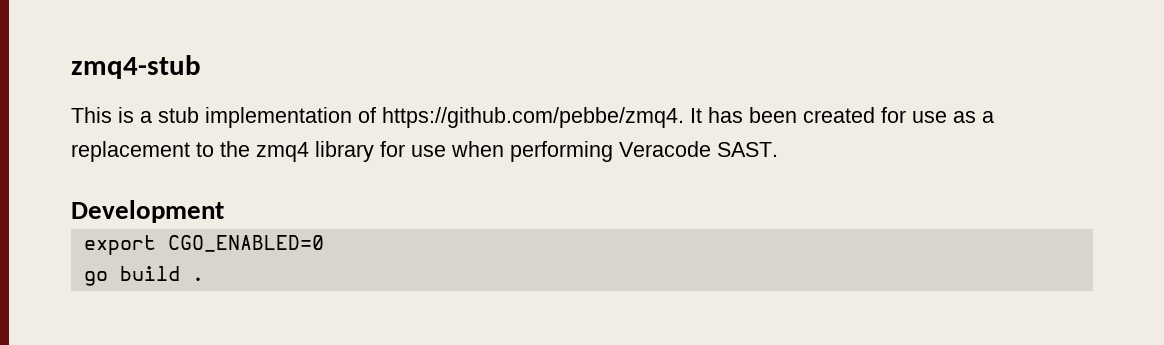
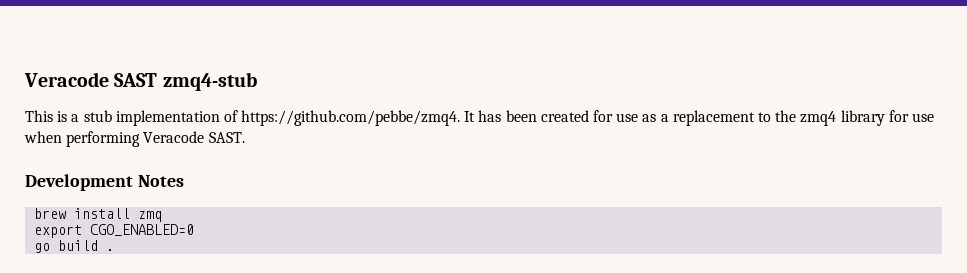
- zmq4-stub
+ Veracode SAST zmq4-stub
- Development
+ Development Notes
+ brew install zmq

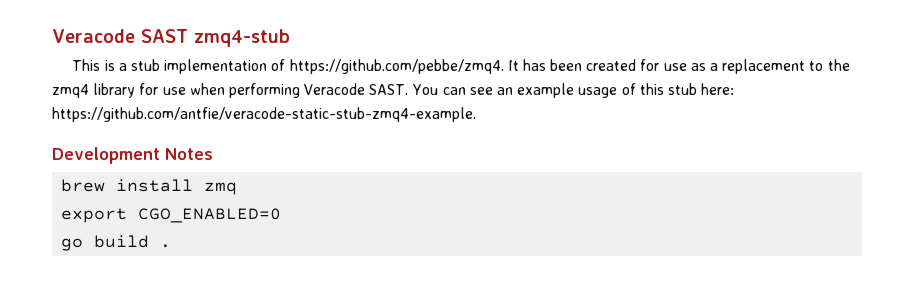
+ You can see an example usage of this stub here: https://github.com/antfie/veracode-static-stub-zmq4-example.

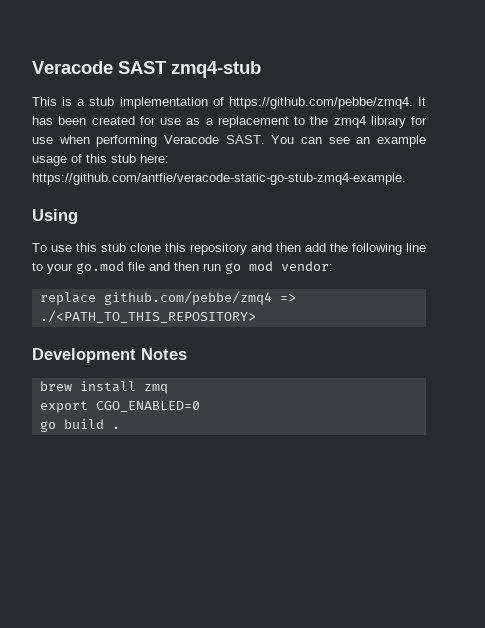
- You can see an example usage of this stub here: https://github.com/antfie/veracode-static-stub-zmq4-example.
+ You can see an example usage of this stub here: https://github.com/antfie/veracode-static-go-stub-zmq4-example.
+ Using
+ To use this stub clone this repository and then add the following line to your go.mod file and then run go mod vendor:
+ replace github.com/pebbe/zmq4 => ./<PATH_TO_THIS_REPOSITORY>

